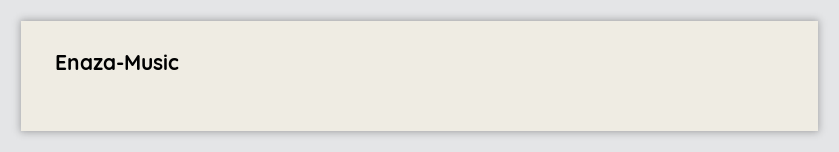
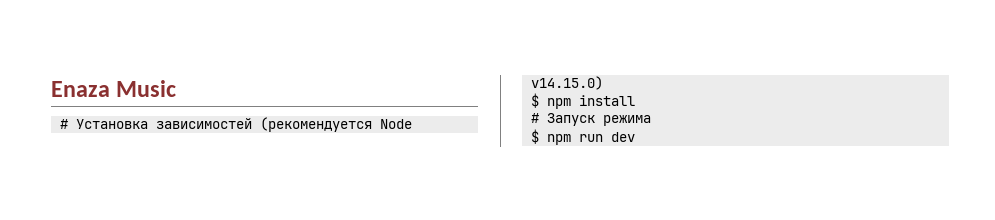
- Enaza-Music
+ Enaza Music
+ # Установка зависимостей (рекомендуется Node v14.15.0)
+ $ npm install
+ # Запуск режима
+ $ npm run dev

